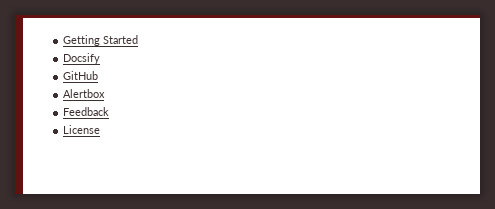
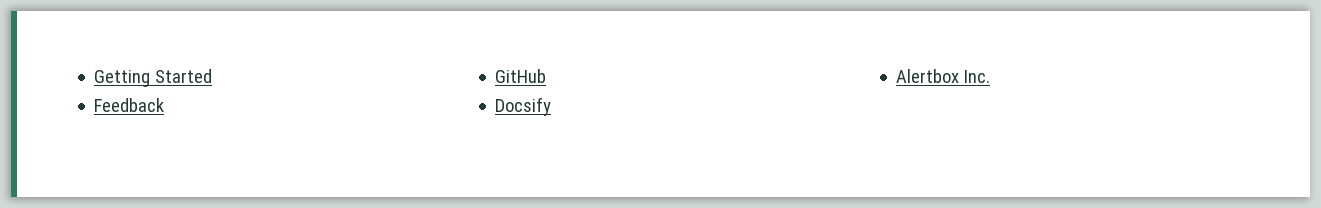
- Docsify
+ Feedback
+ Docsify
- Alertbox
- Feedback
- License
+ Alertbox Inc.

